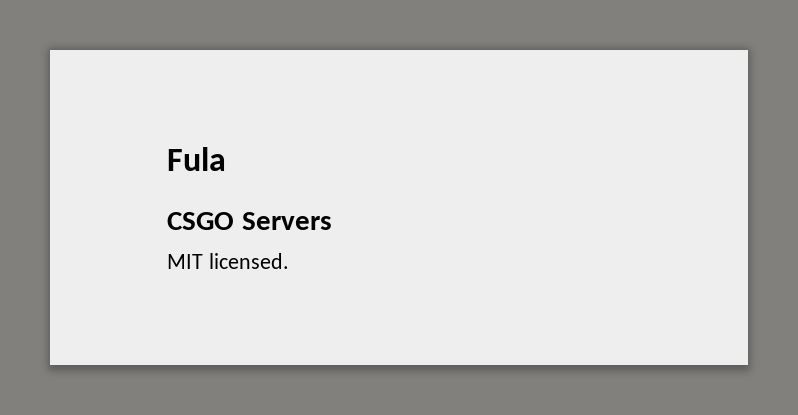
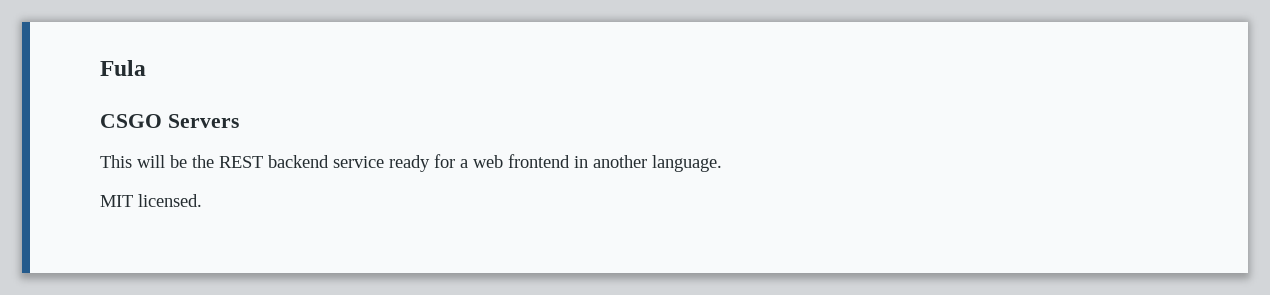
+ This will be the REST backend service ready for a web frontend in another language.

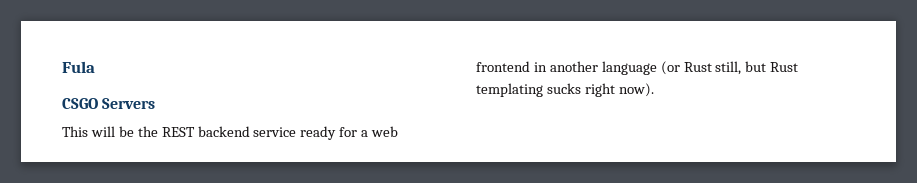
- This will be the REST backend service ready for a web frontend in another language.
- MIT licensed.
+ This will be the REST backend service ready for a web frontend in another language (or Rust still, but Rust templating sucks right now).

